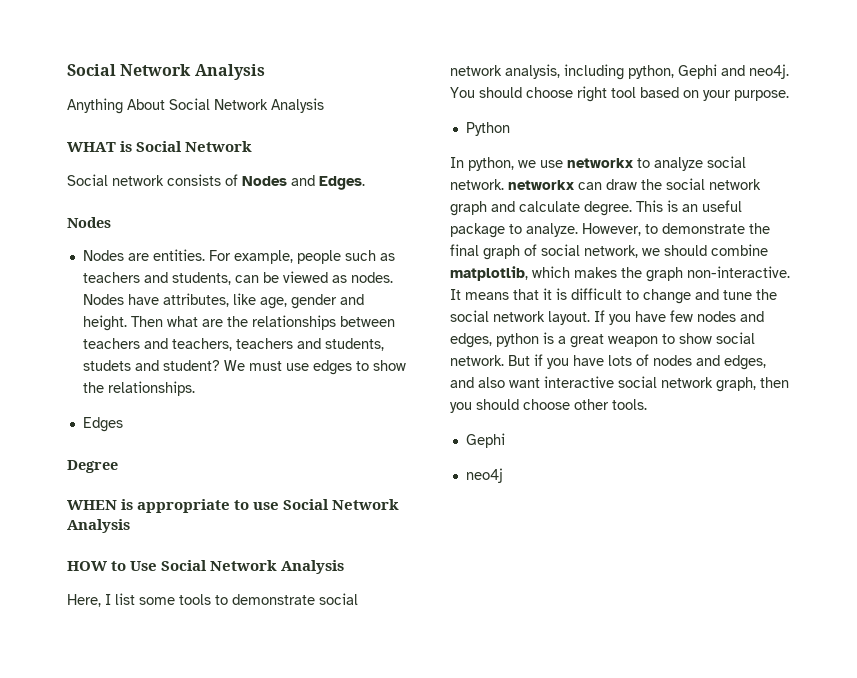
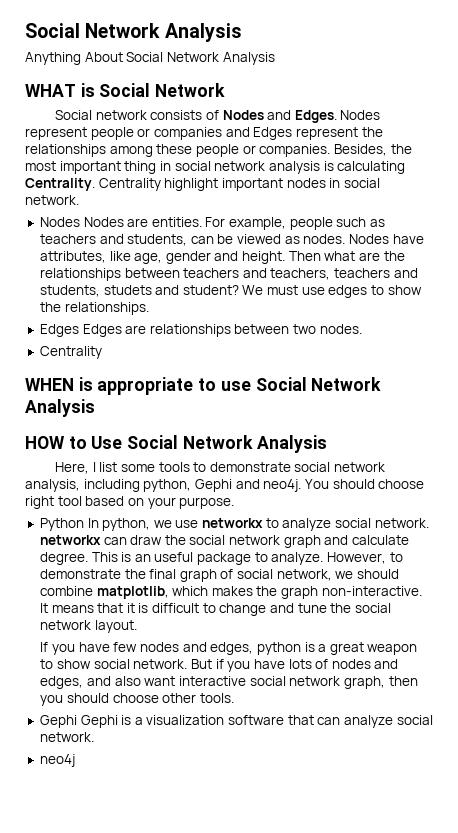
- Social network consists of Nodes and Edges.
- Nodes
- Nodes are entities.
+ Social network consists of Nodes and Edges. Nodes represent people or companies and Edges represent the relationships among these people or companies. Besides, the most important thing in social network analysis is calculating Centrality. Centrality highlight important nodes in social network.
+ Nodes Nodes are entities.
- Edges
- Degree
+ Edges Edges are relationships between two nodes.
+ Centrality
- Python
- In python, we use networkx to analyze social network. networkx can draw the social network graph and calculate degree.
+ Python In python, we use networkx to analyze social network. networkx can draw the social network graph and calculate degree.
- It means that it is difficult to change and tune the social network layout. If you have few nodes and edges, python is a great weapon to show social network.
+ It means that it is difficult to change and tune the social network layout.
+ If you have few nodes and edges, python is a great weapon to show social network.
  But if you have lots of nodes and edges, and also want interactive social network graph, then you should choose other tools.
- Gephi
+ Gephi Gephi is a visualization software that can analyze social network.

